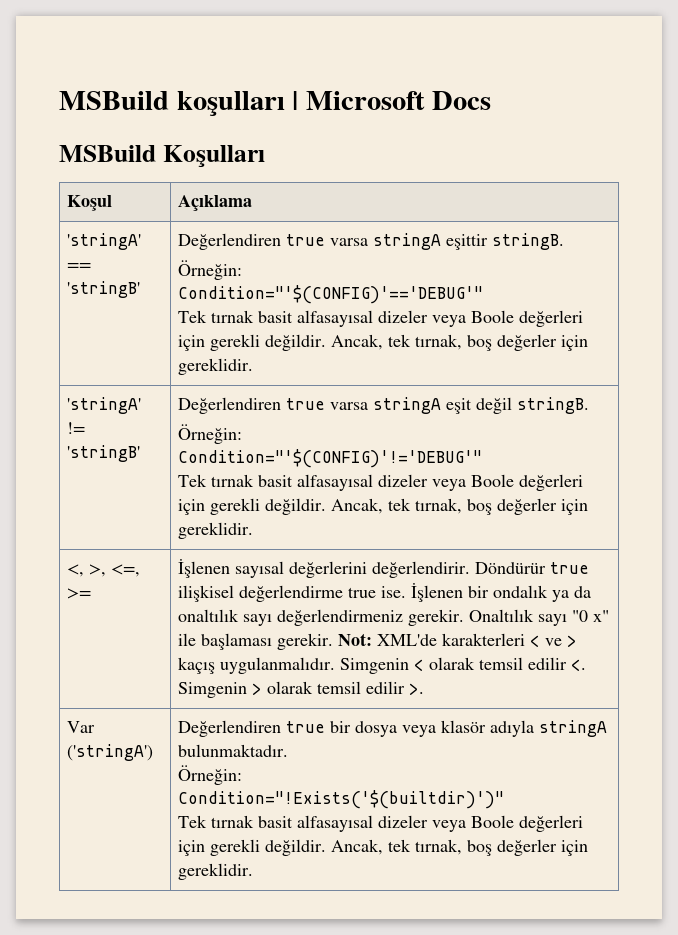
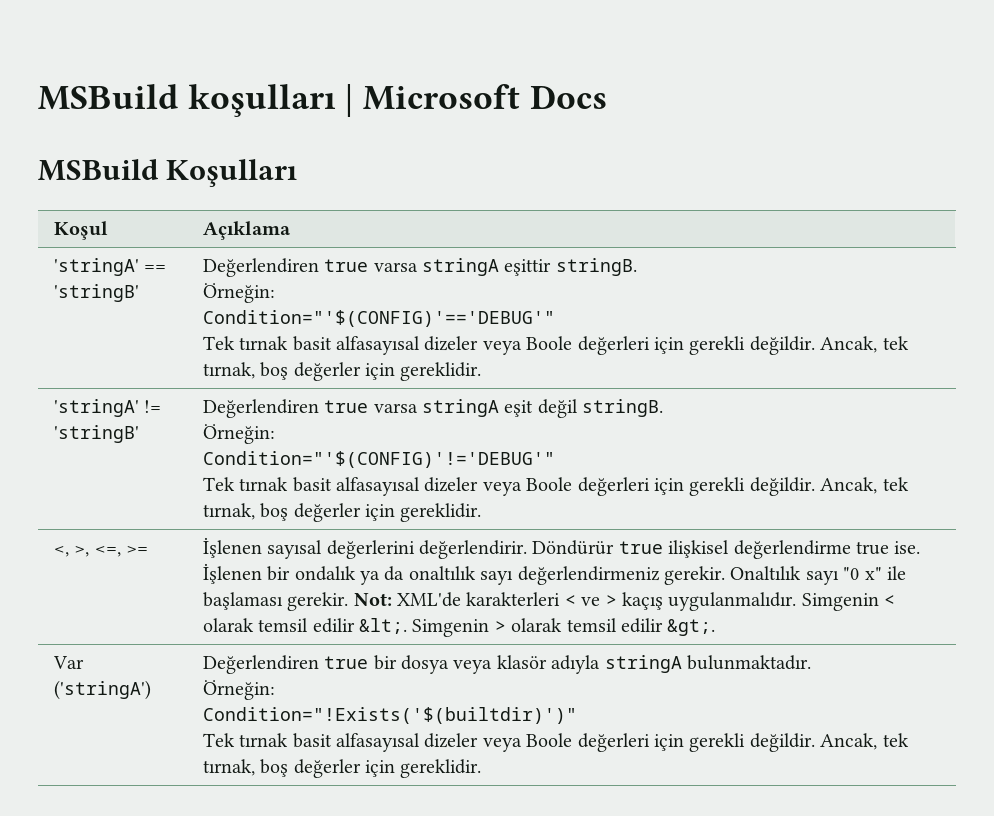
- Simgenin < olarak temsil edilir <.
+ Simgenin < olarak temsil edilir &lt;.
- Simgenin > olarak temsil edilir >.
+ Simgenin > olarak temsil edilir &gt;.

